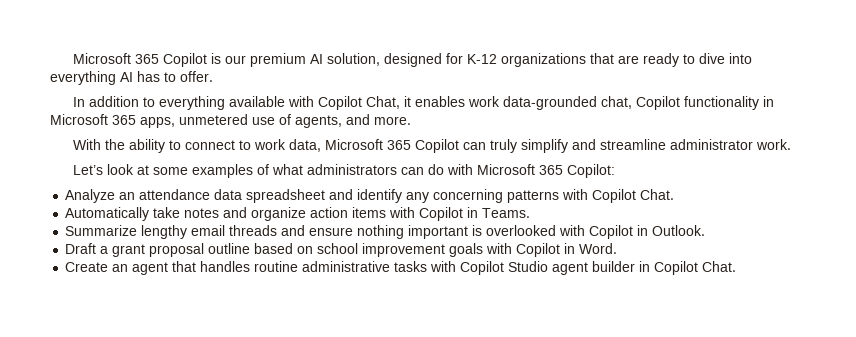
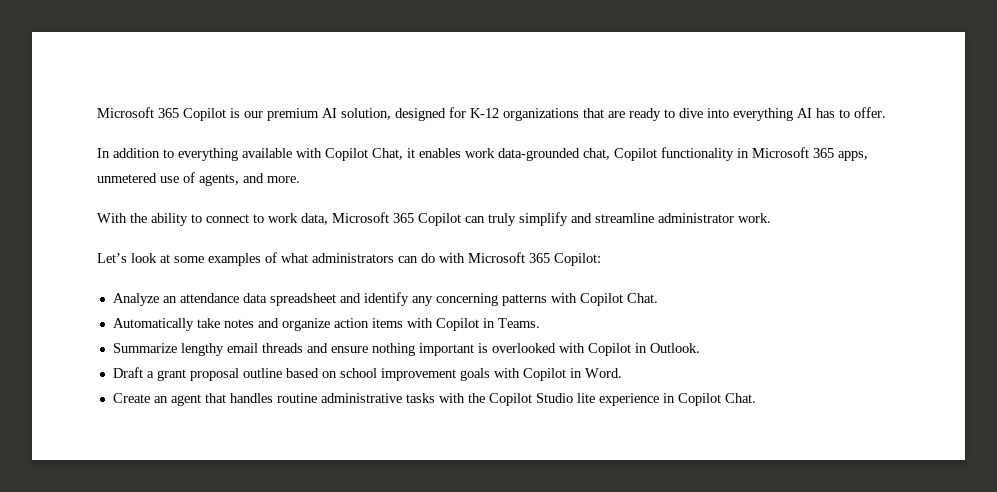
- Create an agent that handles routine administrative tasks with Copilot Studio agent builder in Copilot Chat.
+ Create an agent that handles routine administrative tasks with the Copilot Studio lite experience in Copilot Chat.

